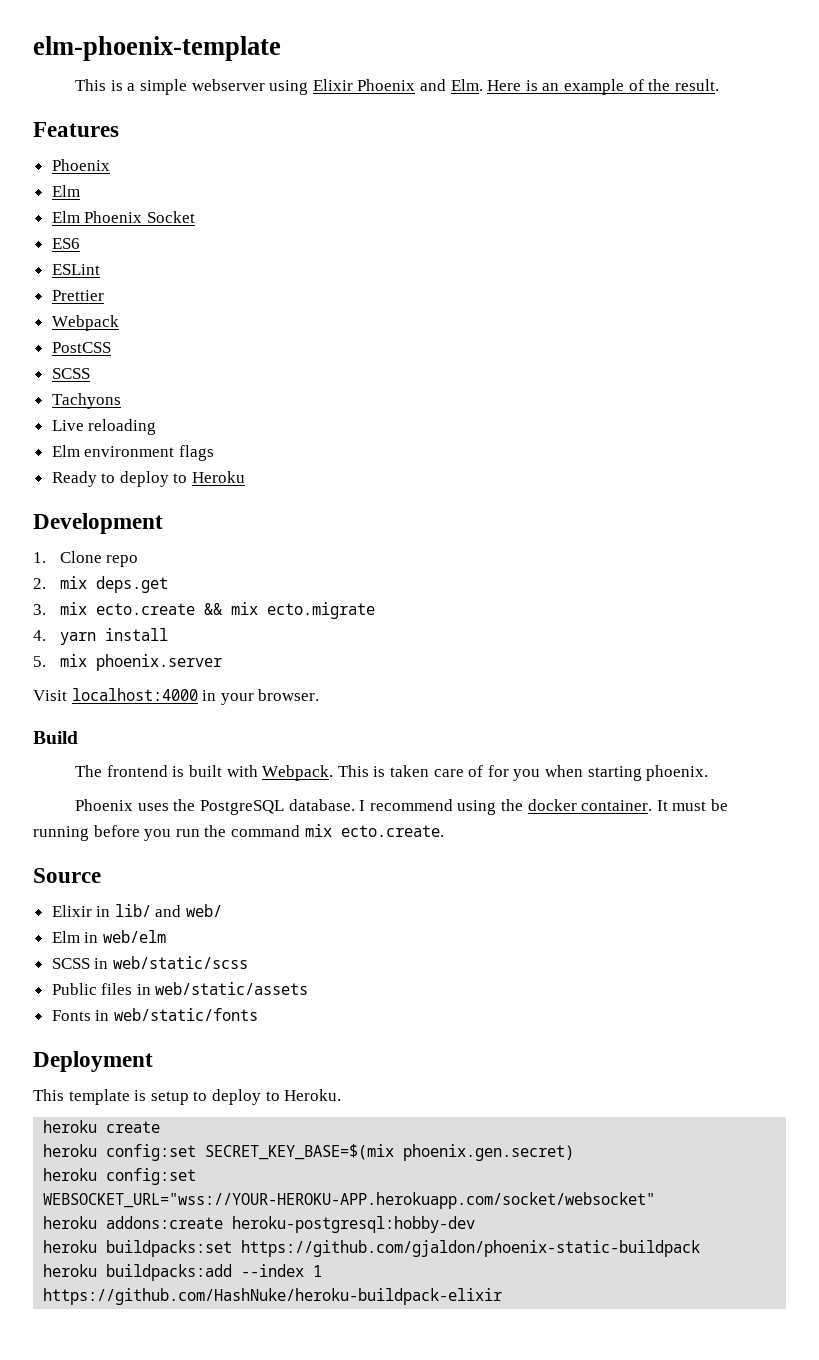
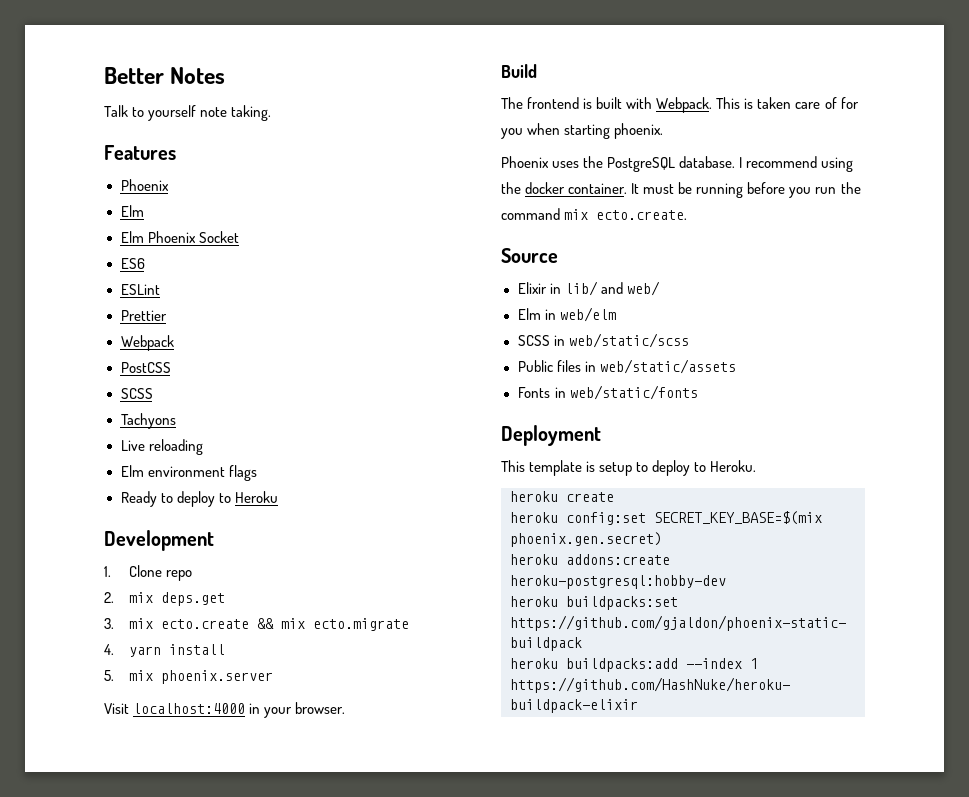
- elm-phoenix-template
- This is a simple webserver using Elixir Phoenix and Elm. Here is an example of the result.
+ Better Notes
+ Talk to yourself note taking.
- heroku config:set WEBSOCKET_URL="wss://YOUR-HEROKU-APP.herokuapp.com/socket/websocket"

